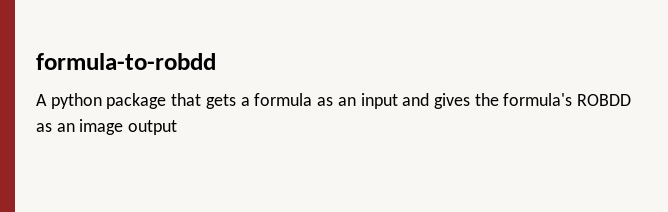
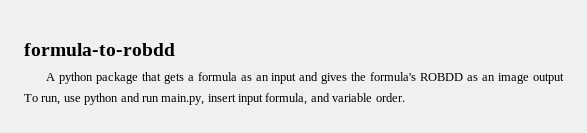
- A python package that gets a formula as an input and gives the formula's ROBDD as an image output
+ A python package that gets a formula as an input and gives the formula's ROBDD as an image output To run, use python and run main.py, insert input formula, and variable order.

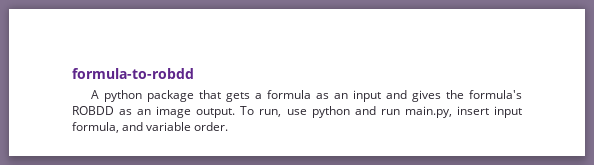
- A python package that gets a formula as an input and gives the formula's ROBDD as an image output To run, use python and run main.py, insert input formula, and variable order.
+ A python package that gets a formula as an input and gives the formula's ROBDD as an image output. To run, use python and run main.py, insert input formula, and variable order.

